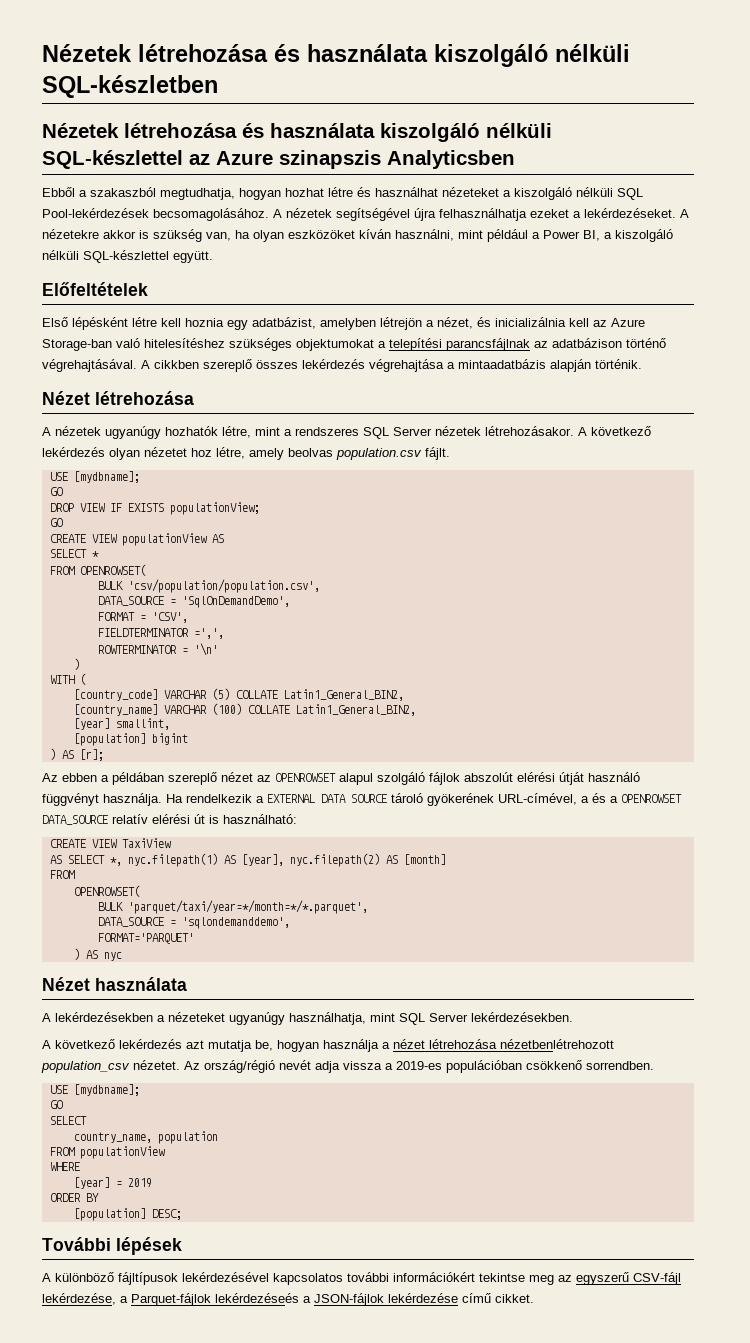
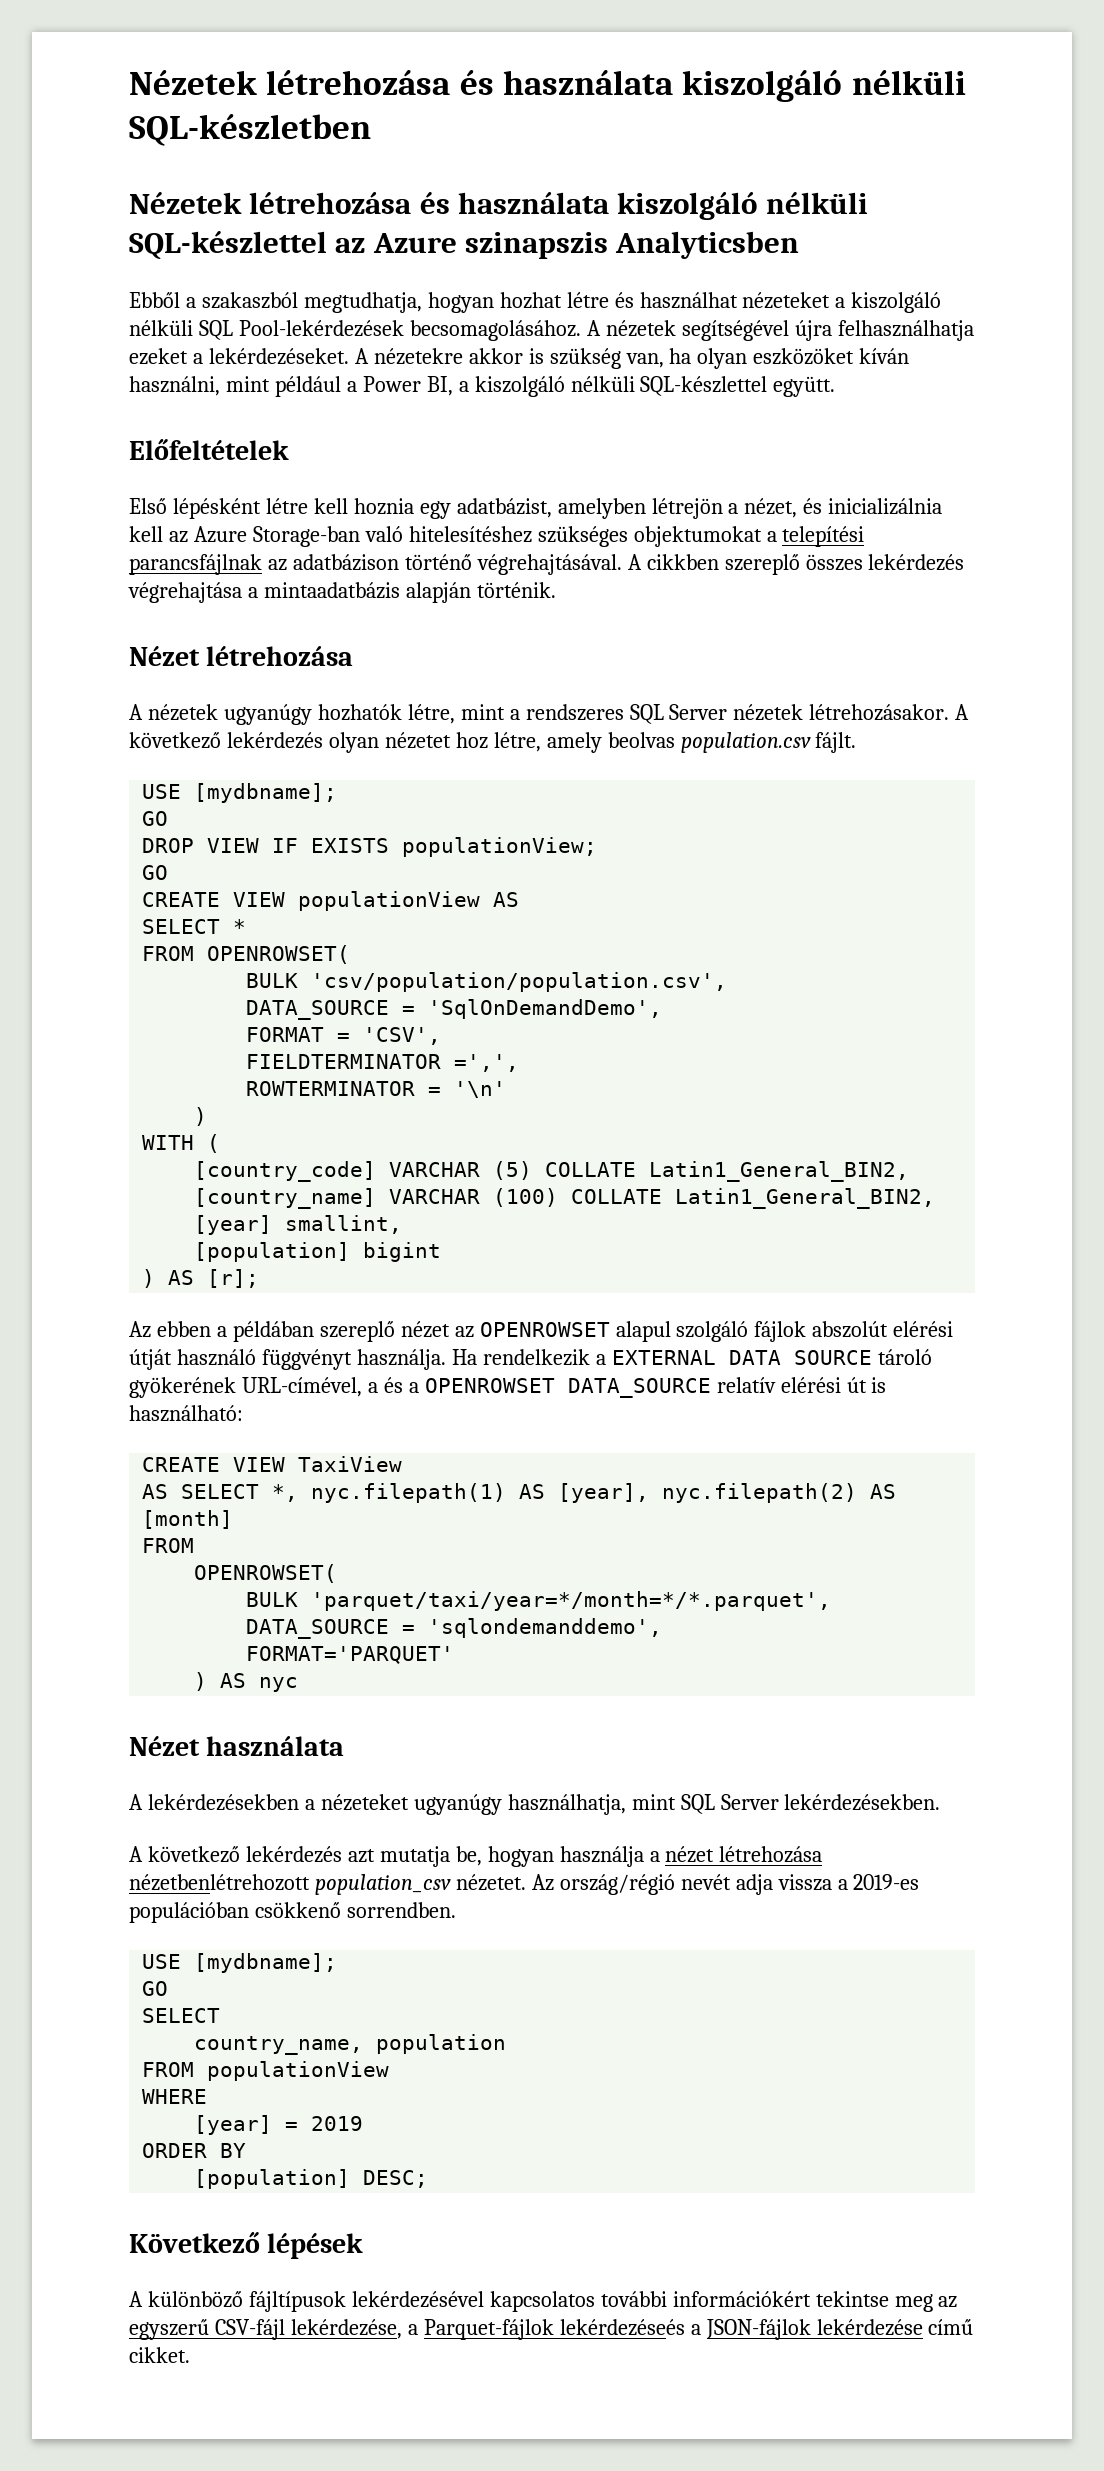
- További lépések
+ Következő lépések

